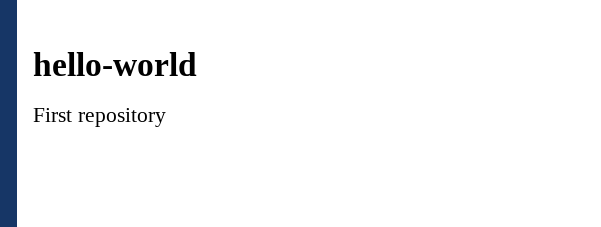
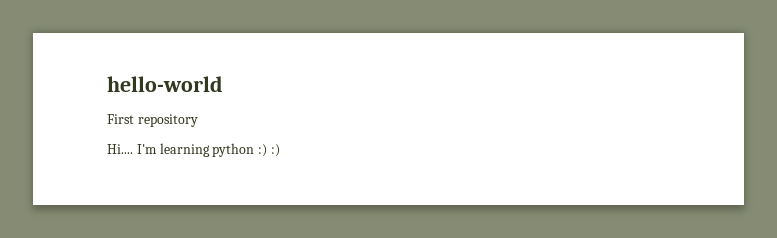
+ Hi.... I'm learning python :) :)

